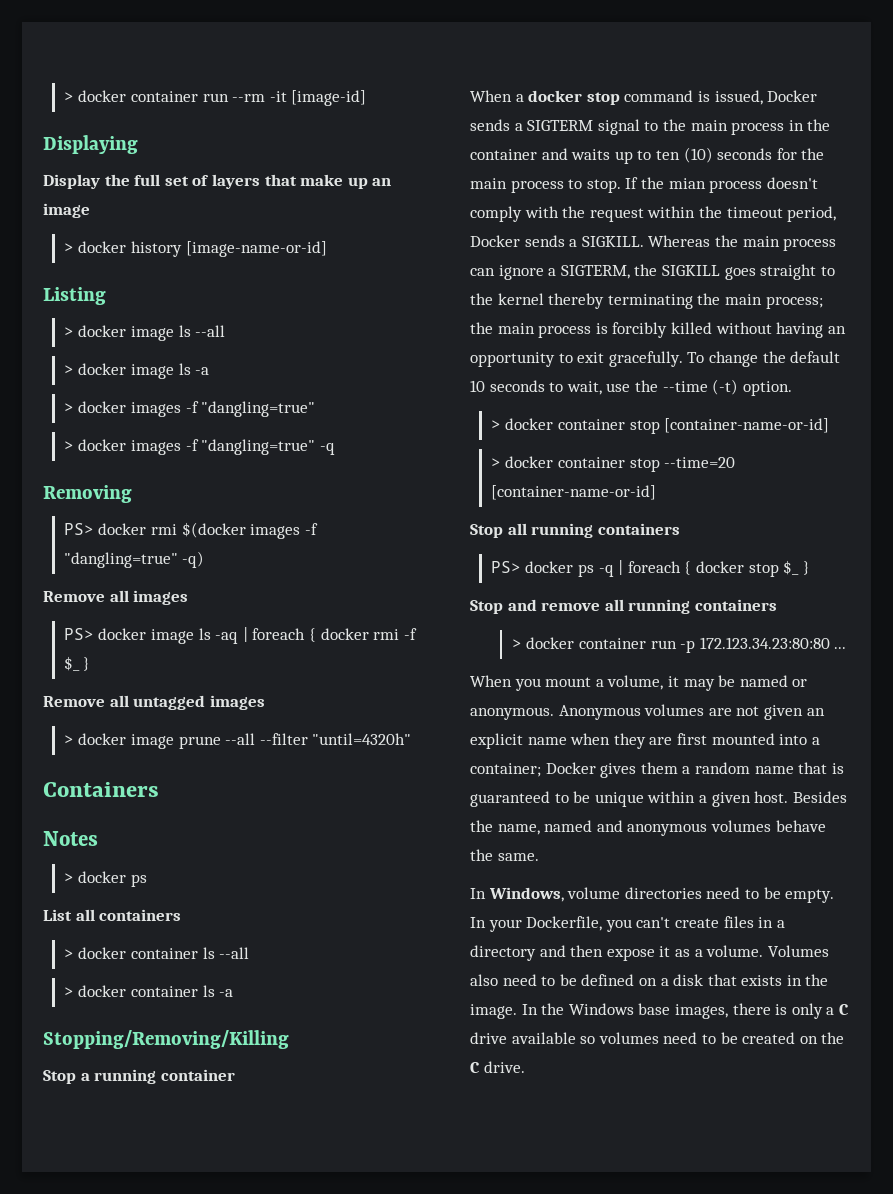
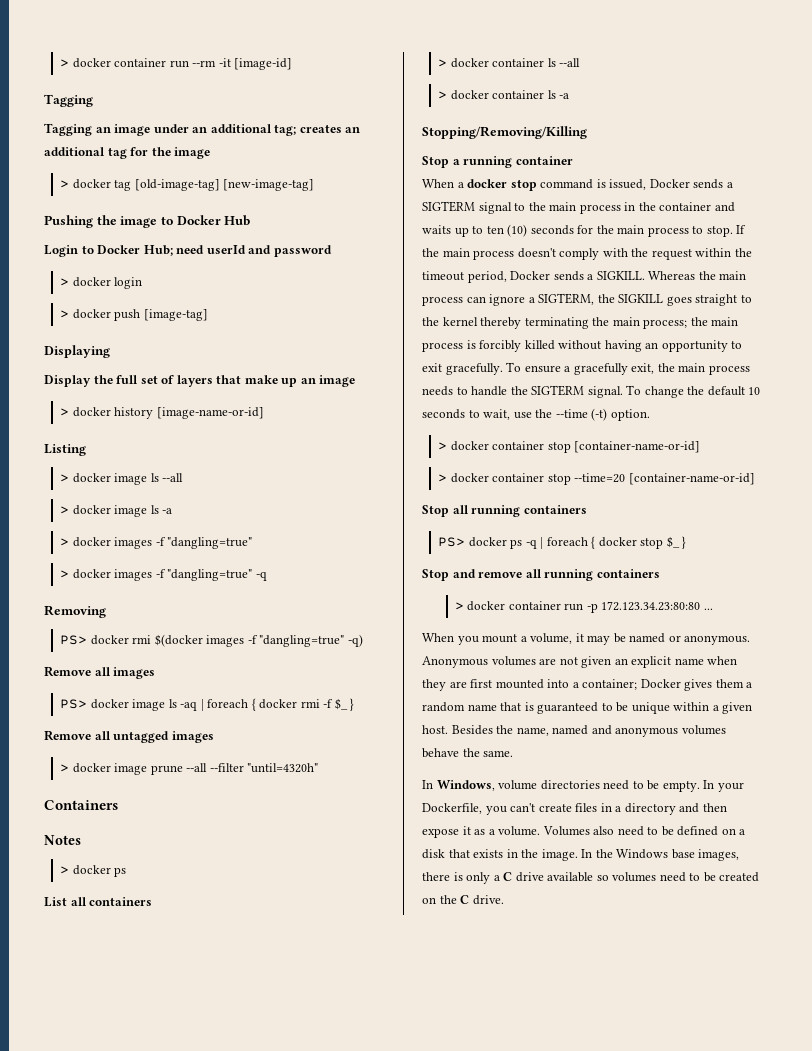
  > docker container run --rm -it [image-id]
+ Tagging
+ Tagging an image under an additional tag; creates an additional tag for the image
+ > docker tag [old-image-tag] [new-image-tag]
+ Pushing the image to Docker Hub
+ Login to Docker Hub; need userId and password
+ > docker login
+ > docker push [image-tag]
- If the mian process doesn't comply with the request within the timeout period, Docker sends a SIGKILL.
+ If the main process doesn't comply with the request within the timeout period, Docker sends a SIGKILL.
- To change the default 10 seconds to wait, use the --time (-t) option.
+ To ensure a gracefully exit, the main process needs to handle the SIGTERM signal. To change the default 10 seconds to wait, use the --time (-t) option.

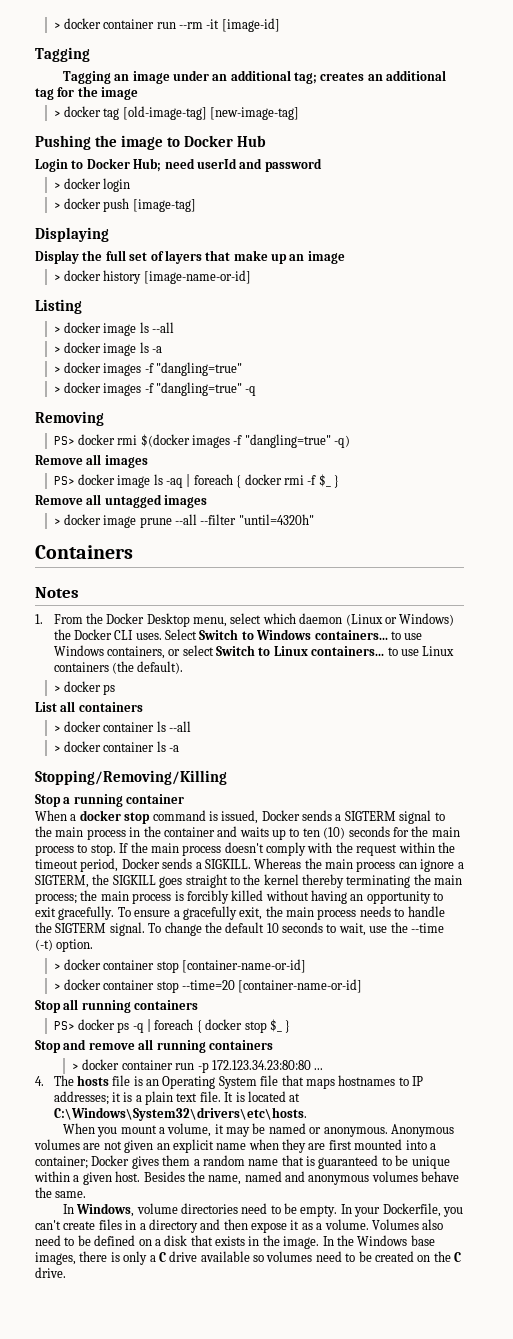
+ 1. From the Docker Desktop menu, select which daemon (Linux or Windows) the Docker CLI uses. Select Switch to Windows containers... to use Windows containers, or select Switch to Linux containers... to use Linux containers (the default).
+ 4. The hosts file is an Operating System file that maps hostnames to IP addresses; it is a plain text file. It is located at C:\Windows\System32\drivers\etc\hosts.

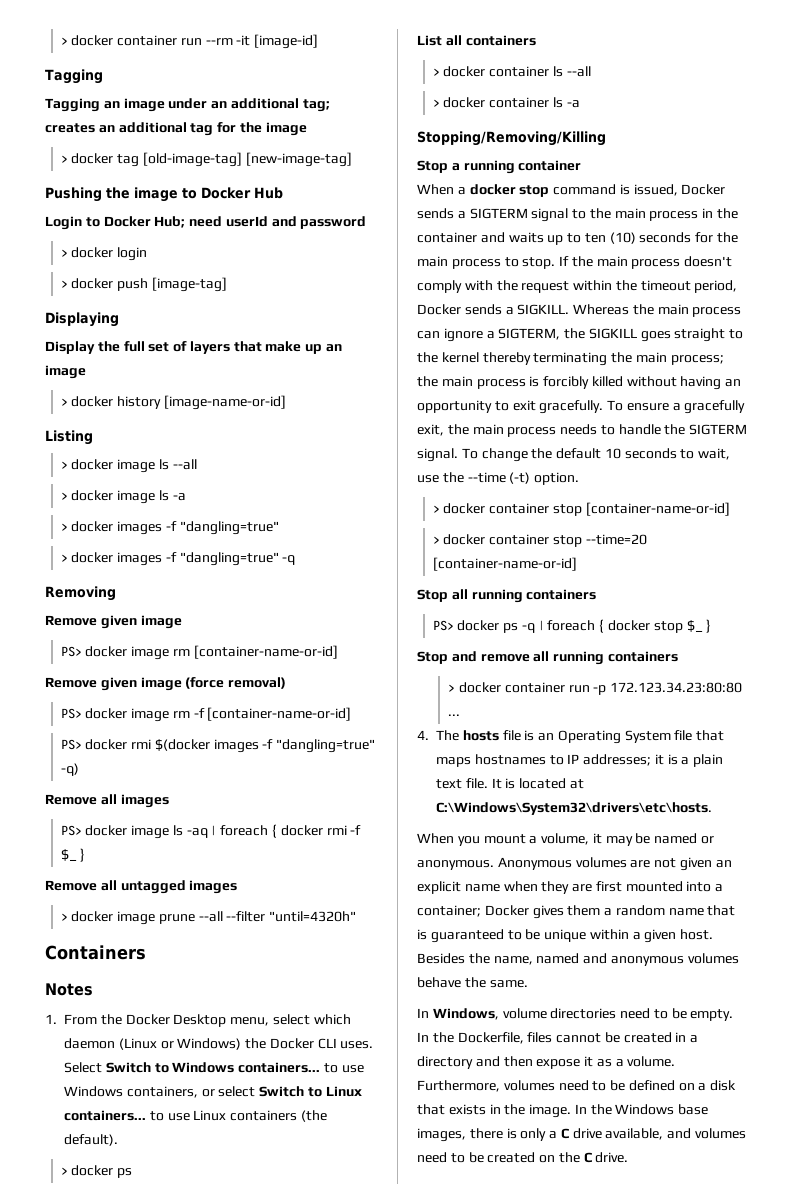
  Removing
+ Remove given image
+ PS> docker image rm [container-name-or-id]
+ Remove given image (force removal)
+ PS> docker image rm -f [container-name-or-id]
- In your Dockerfile, you can't create files in a directory and then expose it as a volume.
+ In the Dockerfile, files cannot be created in a directory and then expose it as a volume.
- Volumes also need to be defined on a disk that exists in the image.
+ Furthermore, volumes need to be defined on a disk that exists in the image.
- In the Windows base images, there is only a C drive available so volumes need to be created on the C drive.
+ In the Windows base images, there is only a C drive available, and volumes need to be created on the C drive.

